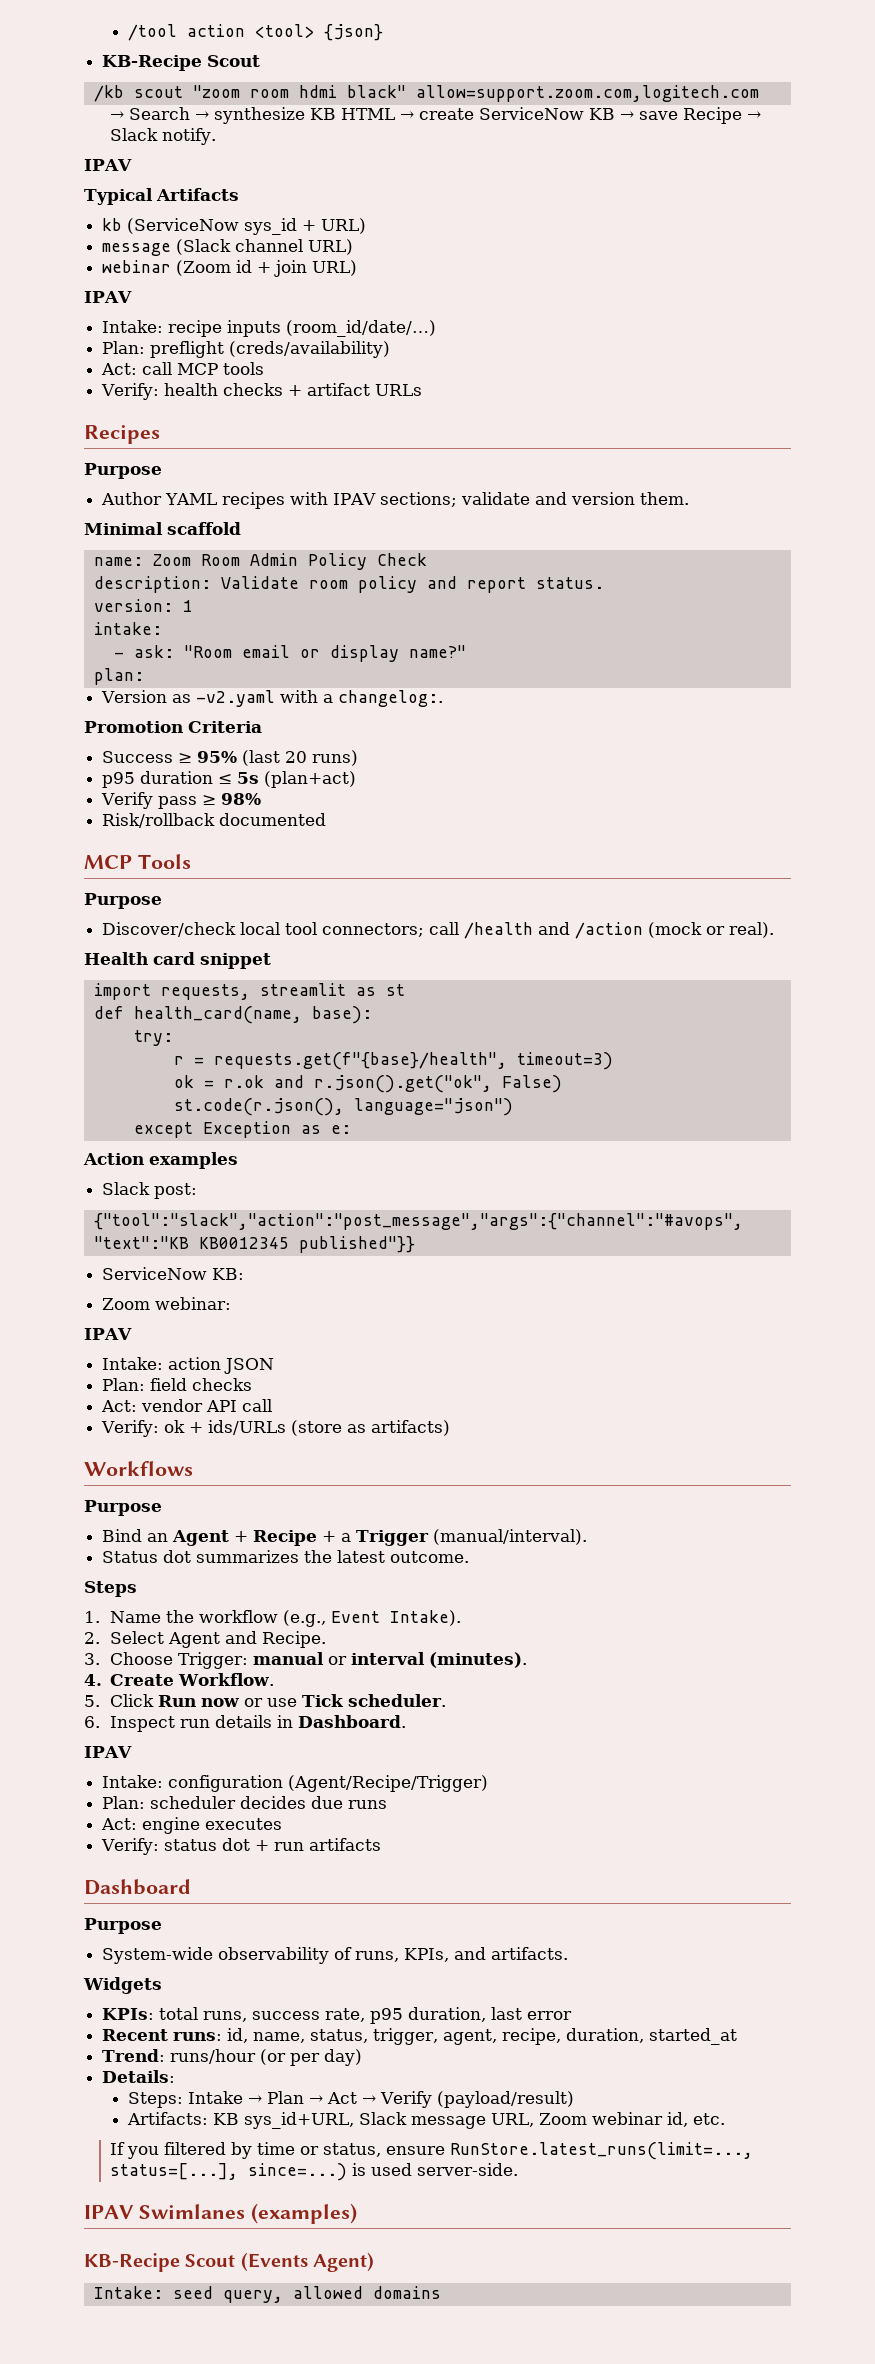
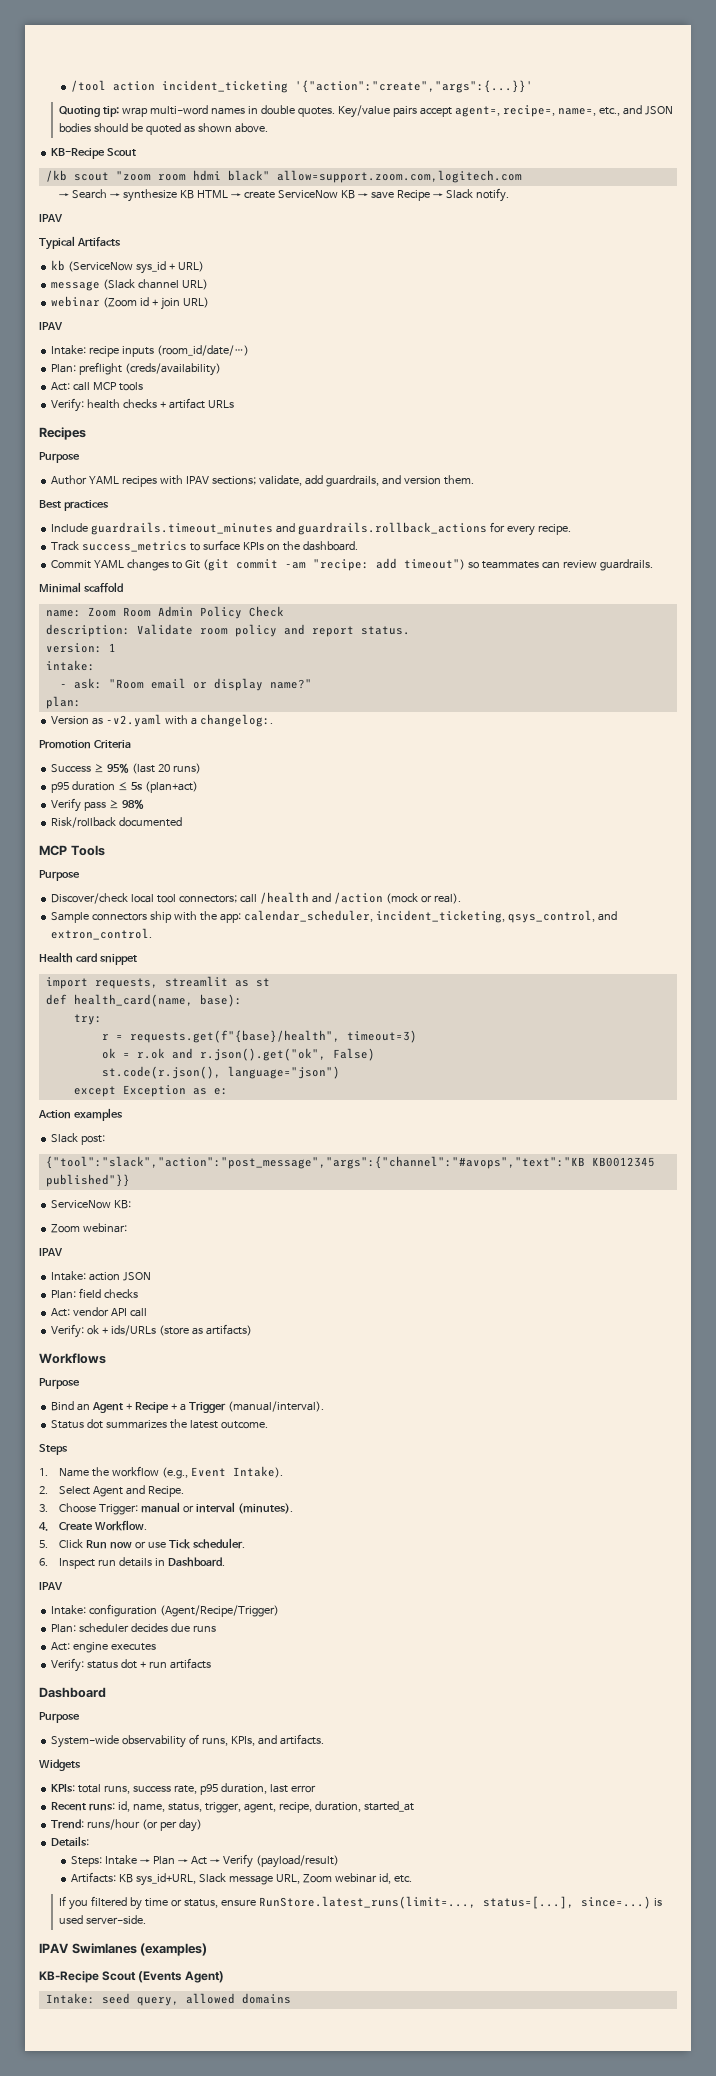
- /tool action <tool> {json}
+ /tool action incident_ticketing '{"action":"create","args":{...}}'
+ Quoting tip: wrap multi-word names in double quotes. Key/value pairs accept agent=, recipe=, name=, etc., and JSON bodies should be quoted as shown above.
- Author YAML recipes with IPAV sections; validate and version them.
+ Author YAML recipes with IPAV sections; validate, add guardrails, and version them.
+ Best practices
+ Include guardrails.timeout_minutes and guardrails.rollback_actions for every recipe.
+ Track success_metrics to surface KPIs on the dashboard.
+ Commit YAML changes to Git (git commit -am "recipe: add timeout") so teammates can review guardrails.
+ Sample connectors ship with the app: calendar_scheduler, incident_ticketing, qsys_control, and extron_control.

